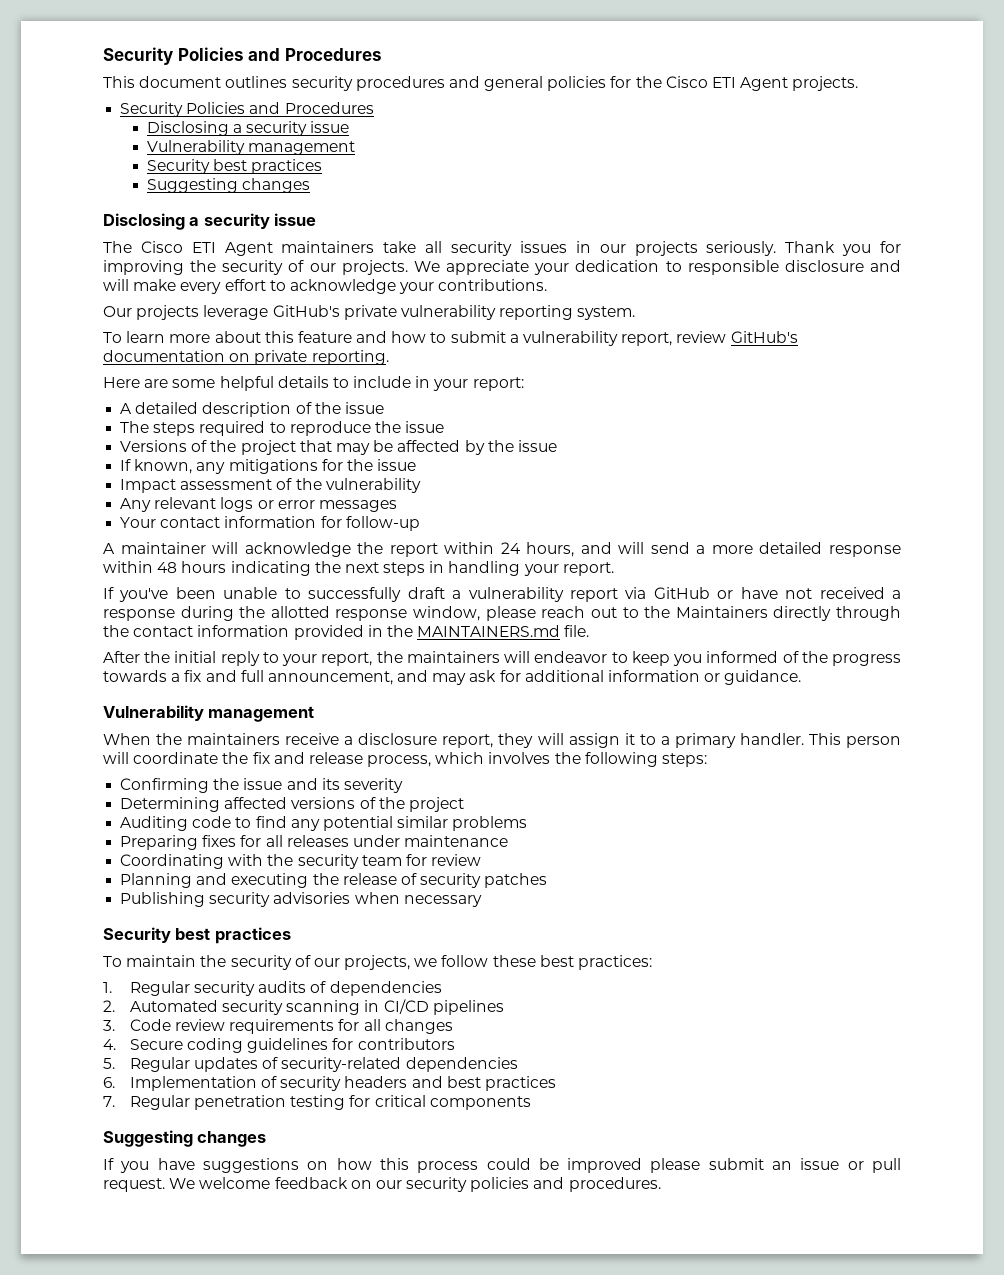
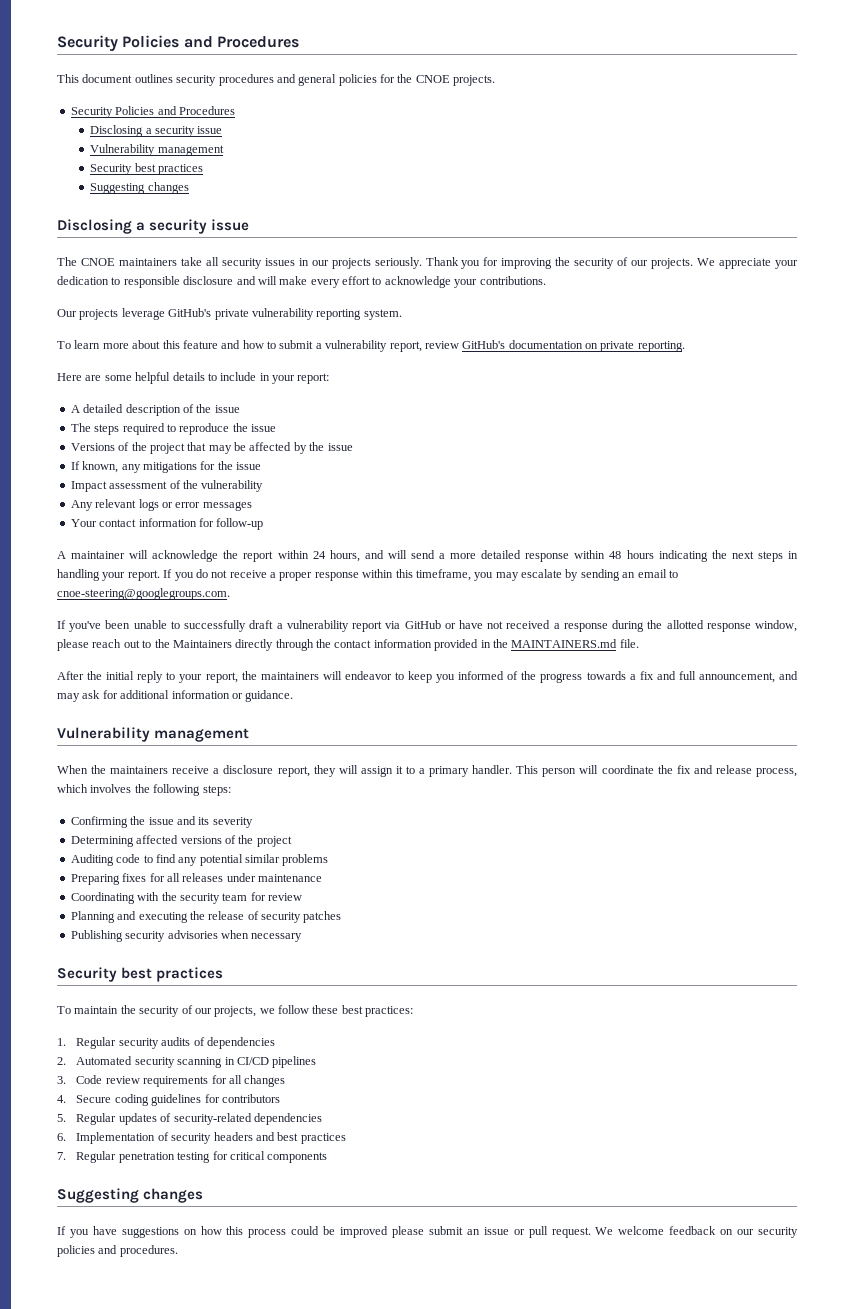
- This document outlines security procedures and general policies for the Cisco ETI Agent projects.
+ This document outlines security procedures and general policies for the CNOE projects.
- The Cisco ETI Agent maintainers take all security issues in our projects seriously.
+ The CNOE maintainers take all security issues in our projects seriously.
+ If you do not receive a proper response within this timeframe, you may escalate by sending an email to cnoe-steering@googlegroups.com.

